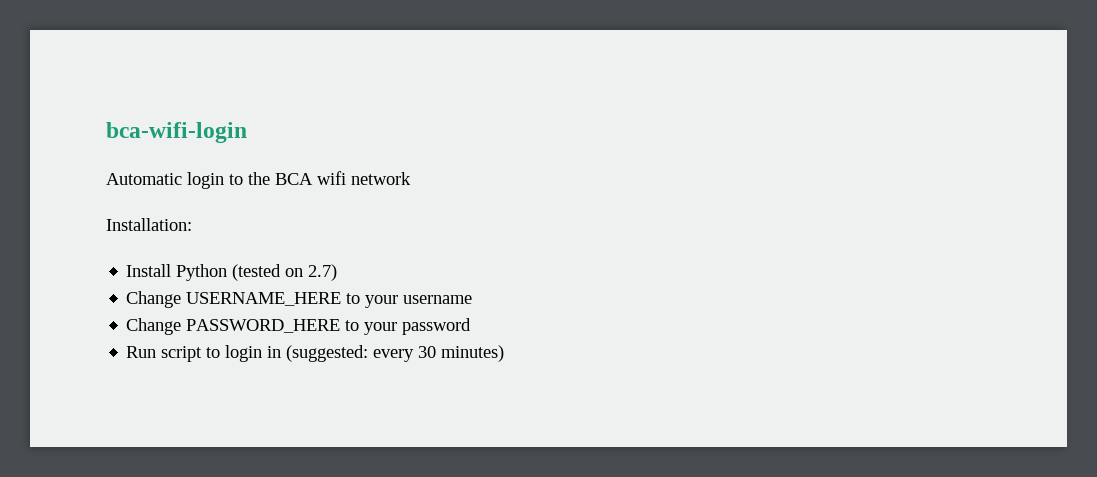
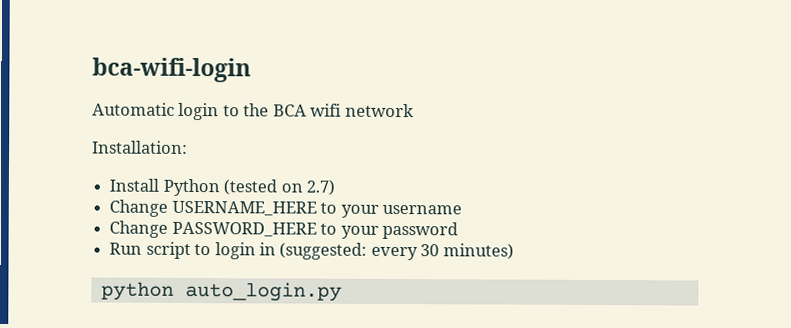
+ python auto_login.py

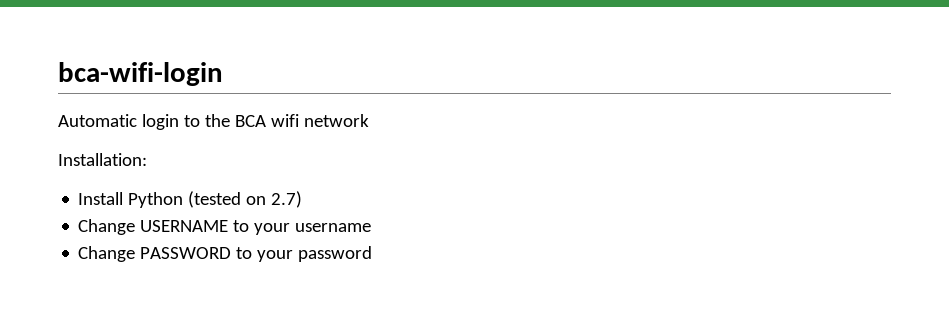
- Change USERNAME_HERE to your username
+ Change USERNAME to your username
- Change PASSWORD_HERE to your password
+ Change PASSWORD to your password
- Run script to login in (suggested: every 30 minutes)
- python auto_login.py

